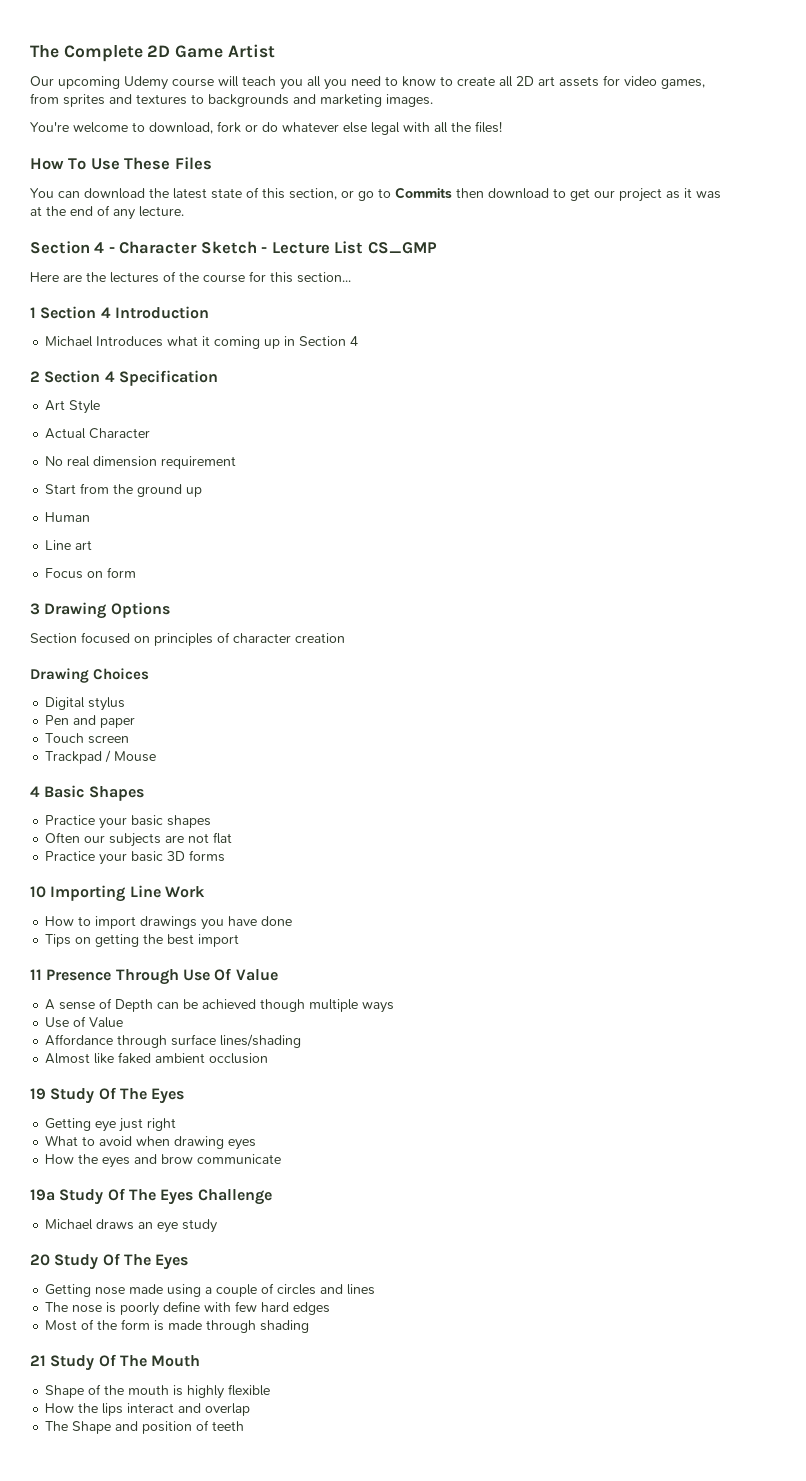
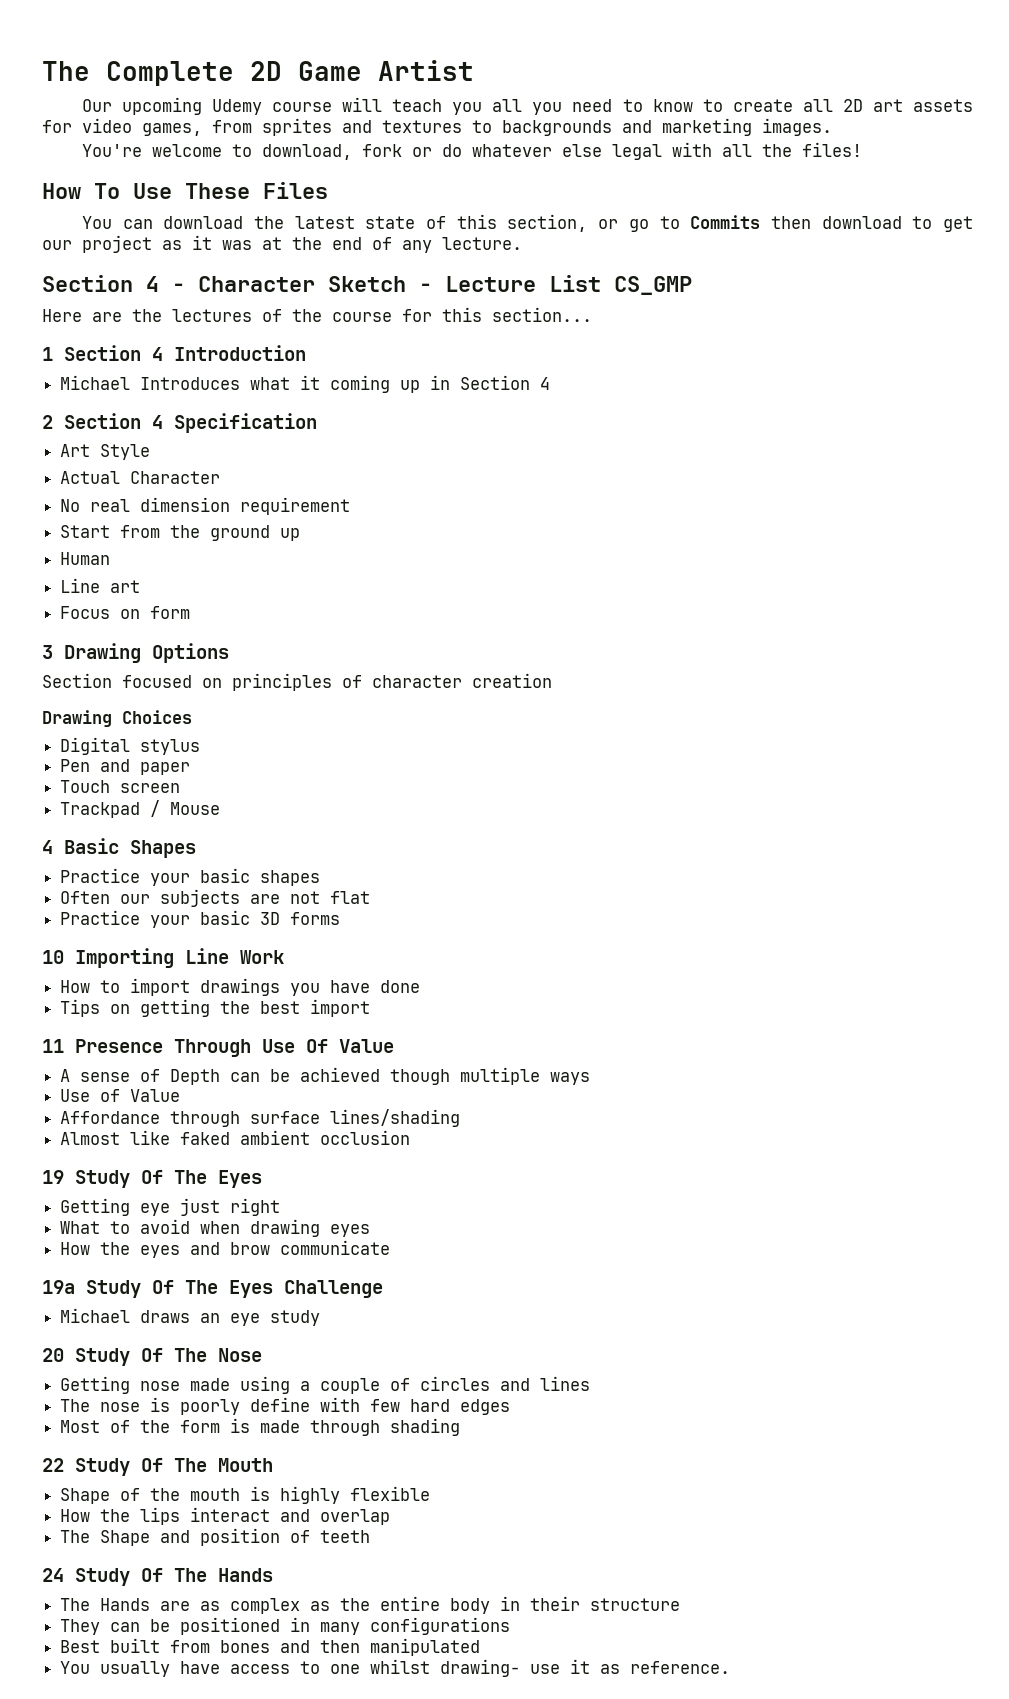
- 20 Study Of The Eyes
+ 20 Study Of The Nose
- 21 Study Of The Mouth
+ 22 Study Of The Mouth
+ 24 Study Of The Hands
+ The Hands are as complex as the entire body in their structure
+ They can be positioned in many configurations
+ Best built from bones and then manipulated
+ You usually have access to one whilst drawing- use it as reference.

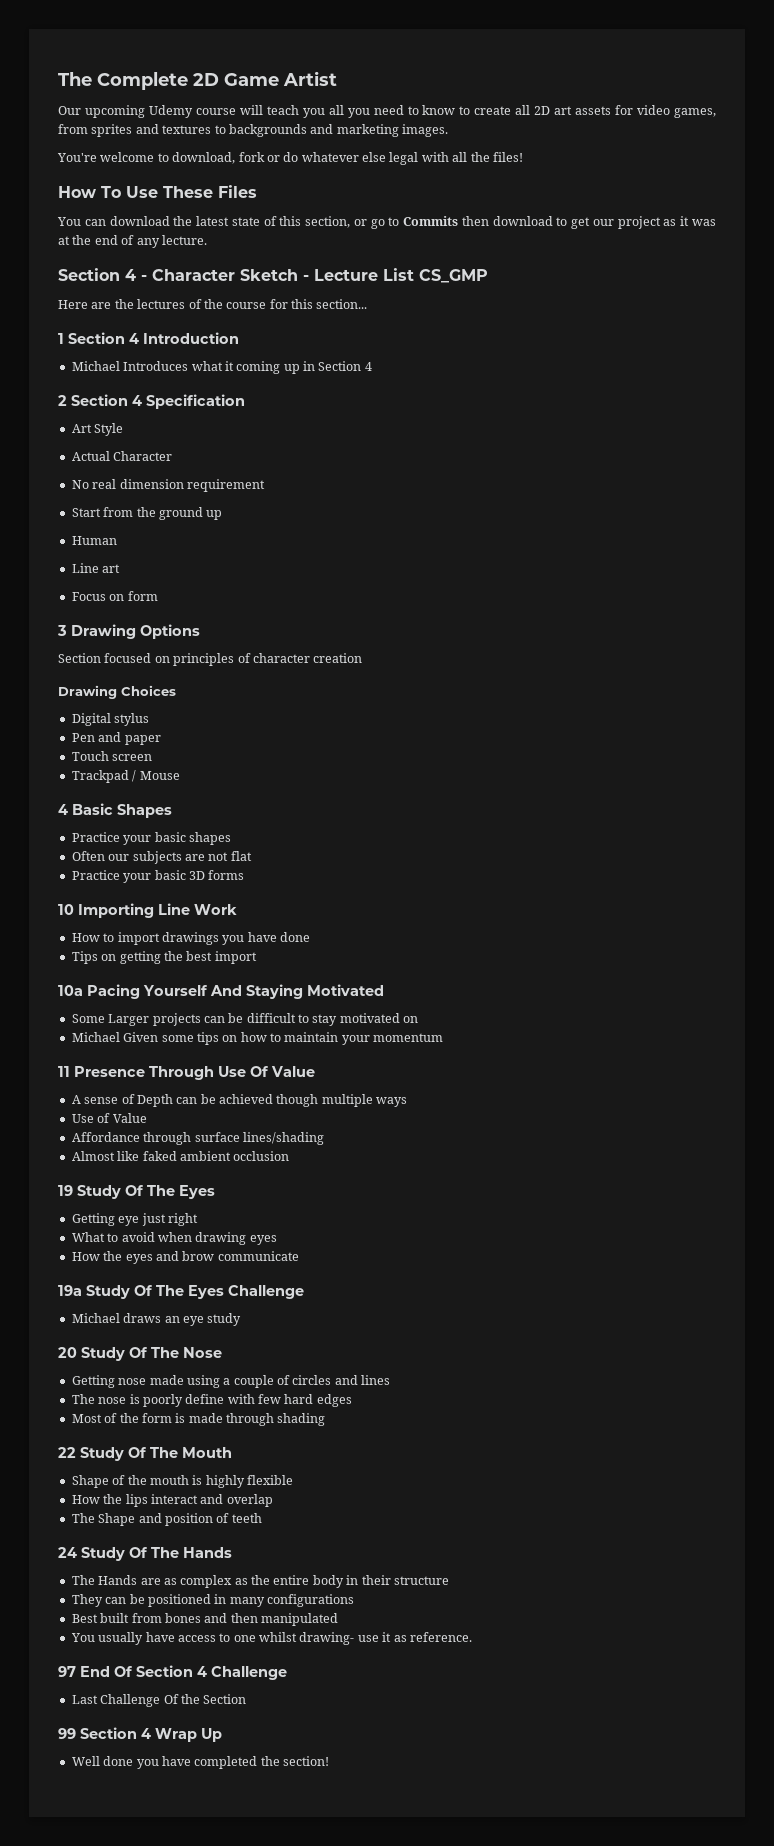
+ 10a Pacing Yourself And Staying Motivated
+ Some Larger projects can be difficult to stay motivated on
+ Michael Given some tips on how to maintain your momentum
+ 97 End Of Section 4 Challenge
+ Last Challenge Of the Section
+ 99 Section 4 Wrap Up
+ Well done you have completed the section!

